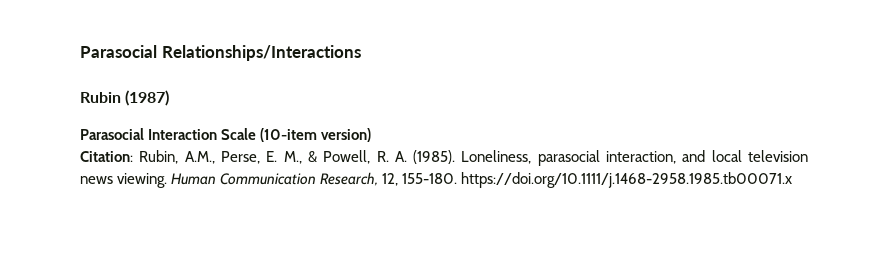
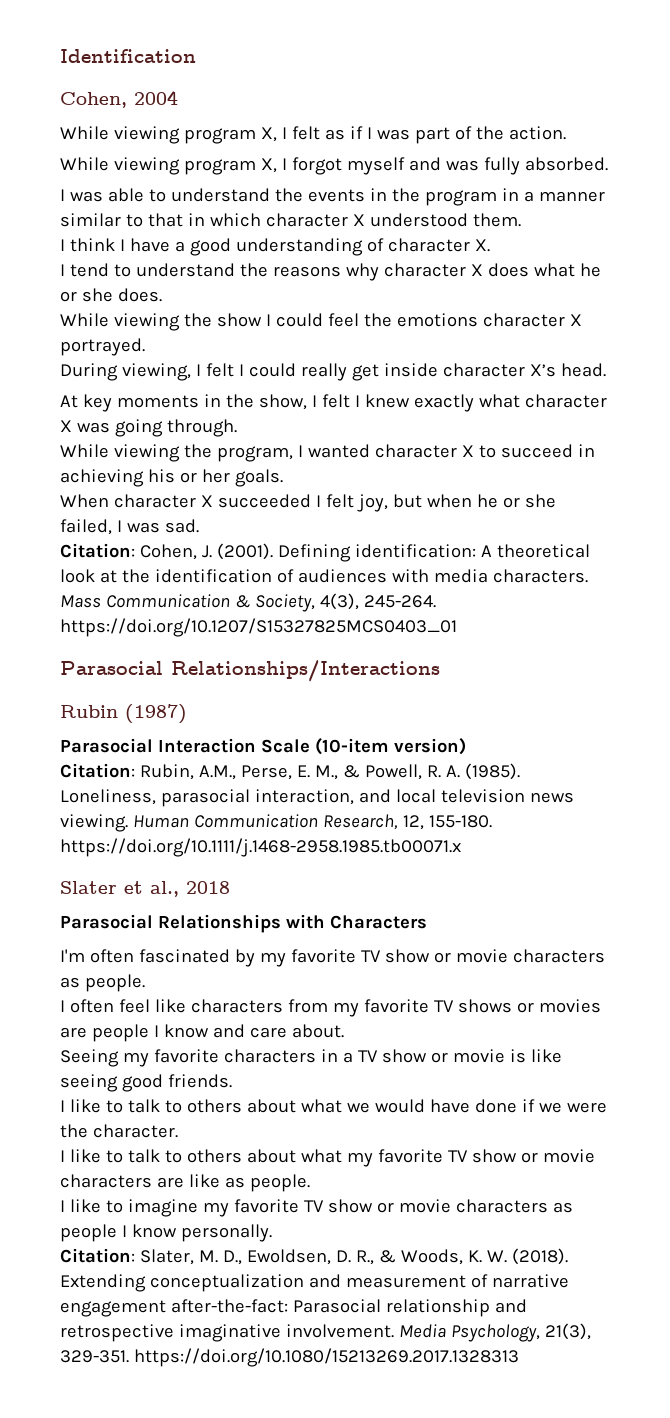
+ Identification
+ Cohen, 2004
+ While viewing program X, I felt as if I was part of the action.
+ While viewing program X, I forgot myself and was fully absorbed.
+ I was able to understand the events in the program in a manner similar to that in which character X understood them.
+ I think I have a good understanding of character X.
+ I tend to understand the reasons why character X does what he or she does.
+ While viewing the show I could feel the emotions character X portrayed.
+ During viewing, I felt I could really get inside character X’s head.
+ At key moments in the show, I felt I knew exactly what character X was going through.
+ While viewing the program, I wanted character X to succeed in achieving his or her goals.
+ When character X succeeded I felt joy, but when he or she failed, I was sad.
+ Citation: Cohen, J. (2001). Defining identification: A theoretical look at the identification of audiences with media characters. Mass Communication & Society, 4(3), 245-264. https://doi.org/10.1207/S15327825MCS0403_01
+ Slater et al., 2018
+ Parasocial Relationships with Characters
+ I'm often fascinated by my favorite TV show or movie characters as people.
+ I often feel like characters from my favorite TV shows or movies are people I know and care about.
+ Seeing my favorite characters in a TV show or movie is like seeing good friends.
+ I like to talk to others about what we would have done if we were the character.
+ I like to talk to others about what my favorite TV show or movie characters are like as people.
+ I like to imagine my favorite TV show or movie characters as people I know personally.
+ Citation: Slater, M. D., Ewoldsen, D. R., & Woods, K. W. (2018). Extending conceptualization and measurement of narrative engagement after-the-fact: Parasocial relationship and retrospective imaginative involvement. Media Psychology, 21(3), 329-351. https://doi.org/10.1080/15213269.2017.1328313

